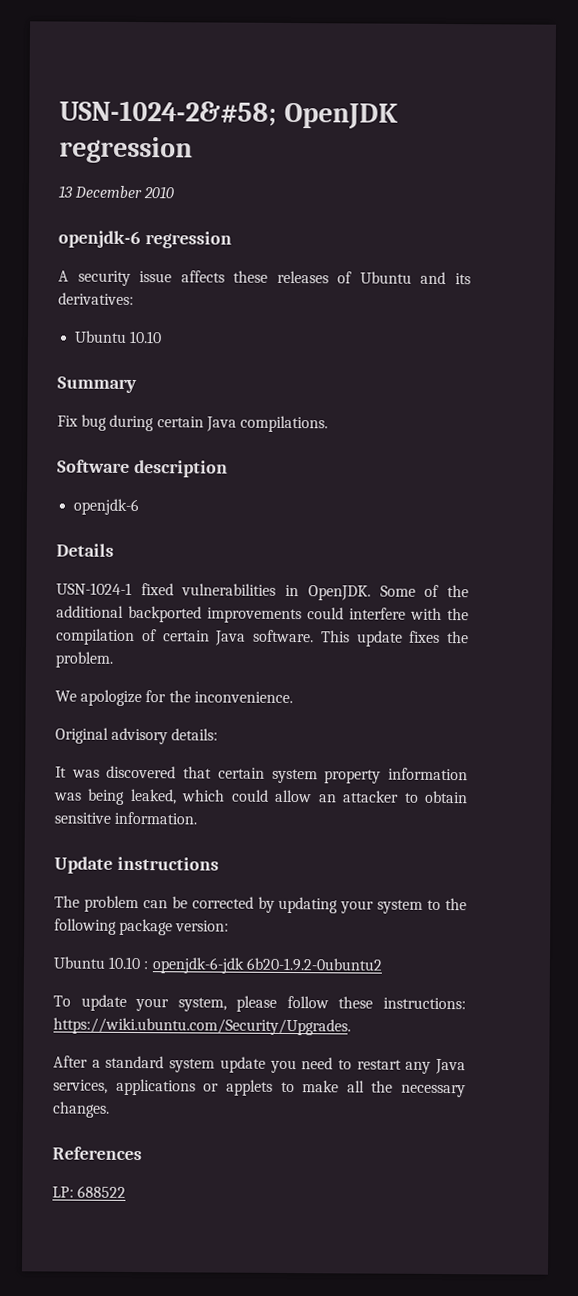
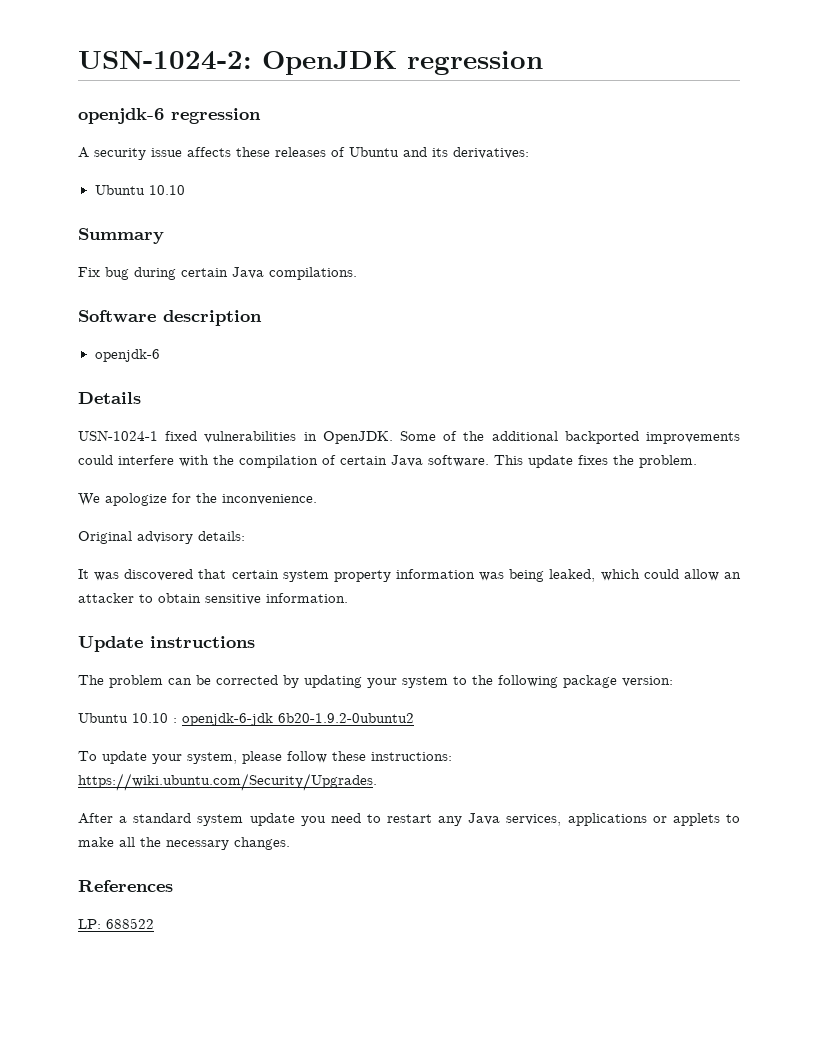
- USN-1024-2&#58; OpenJDK regression
+ USN-1024-2: OpenJDK regression
- 13 December 2010

